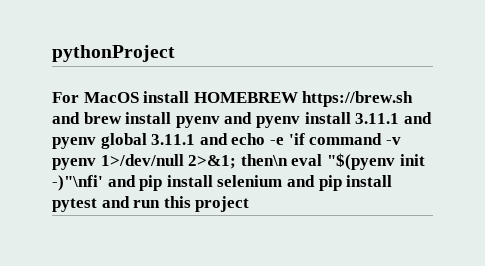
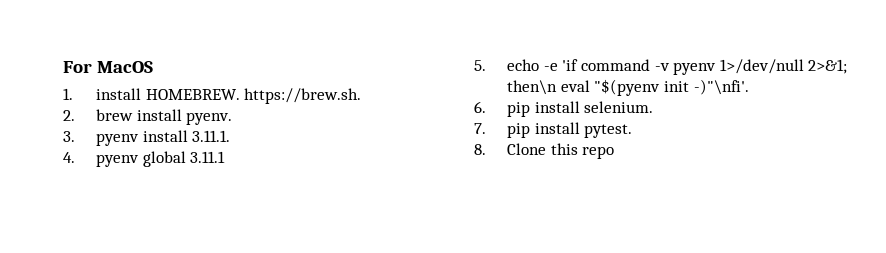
- pythonProject
- For MacOS install HOMEBREW https://brew.sh and brew install pyenv and pyenv install 3.11.1 and pyenv global 3.11.1 and echo -e 'if command -v pyenv 1>/dev/null 2>&1; then\n eval "$(pyenv init -)"\nfi' and pip install selenium and pip install pytest and run this project
+ For MacOS
+ 1. install HOMEBREW. https://brew.sh.
+ 2. brew install pyenv.
+ 3. pyenv install 3.11.1.
+ 4. pyenv global 3.11.1
+ 5. echo -e 'if command -v pyenv 1>/dev/null 2>&1; then\n eval "$(pyenv init -)"\nfi'.
+ 6. pip install selenium.
+ 7. pip install pytest.
+ 8. Clone this repo

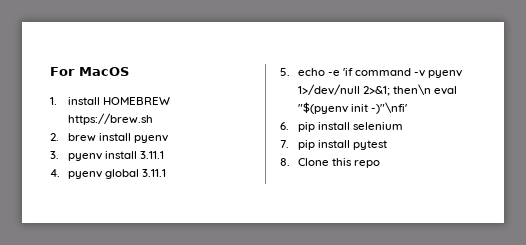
- 1. install HOMEBREW. https://brew.sh.
+ 1. install HOMEBREW https://brew.sh
- 2. brew install pyenv.
+ 2. brew install pyenv
- 3. pyenv install 3.11.1.
+ 3. pyenv install 3.11.1
- 5. echo -e 'if command -v pyenv 1>/dev/null 2>&1; then\n eval "$(pyenv init -)"\nfi'.
+ 5. echo -e 'if command -v pyenv 1>/dev/null 2>&1; then\n eval "$(pyenv init -)"\nfi'
- 6. pip install selenium.
+ 6. pip install selenium
- 7. pip install pytest.
+ 7. pip install pytest

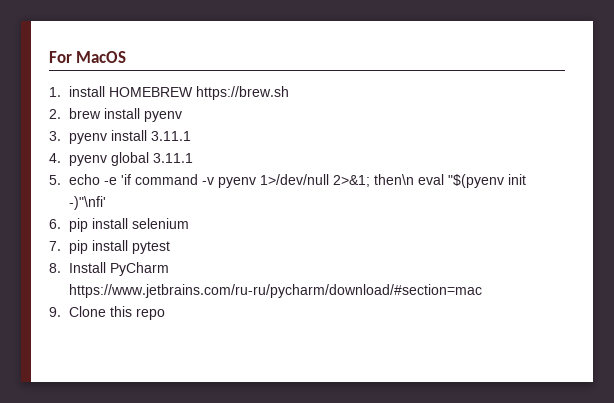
- 8. Clone this repo
+ 8. Install PyCharm https://www.jetbrains.com/ru-ru/pycharm/download/#section=mac
+ 9. Clone this repo

